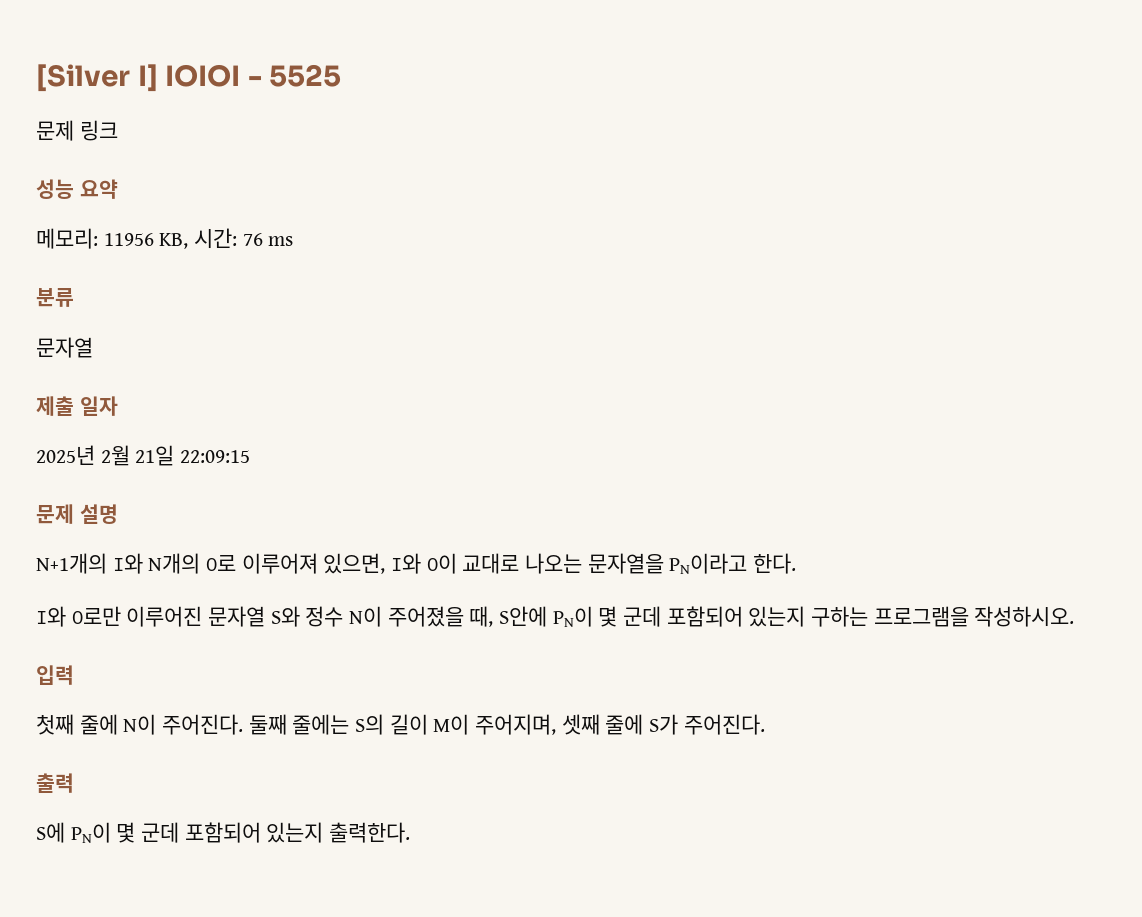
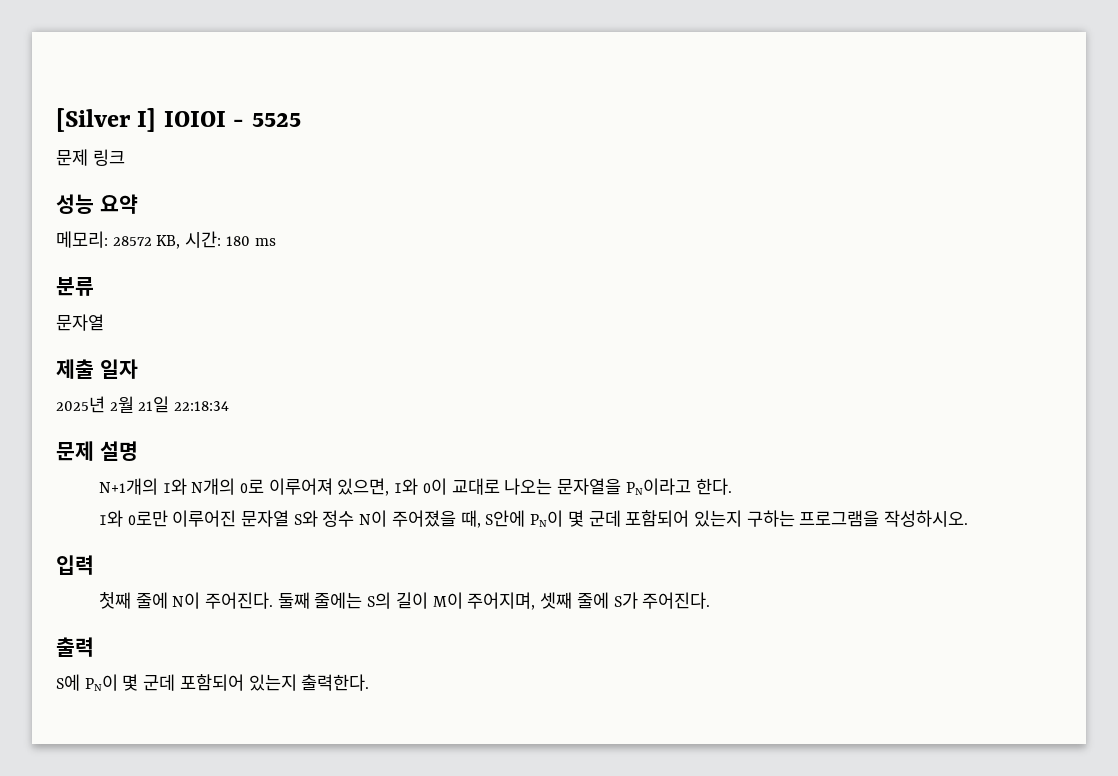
- 메모리: 11956 KB, 시간: 76 ms
+ 메모리: 28572 KB, 시간: 180 ms
- 2025년 2월 21일 22:09:15
+ 2025년 2월 21일 22:18:34

